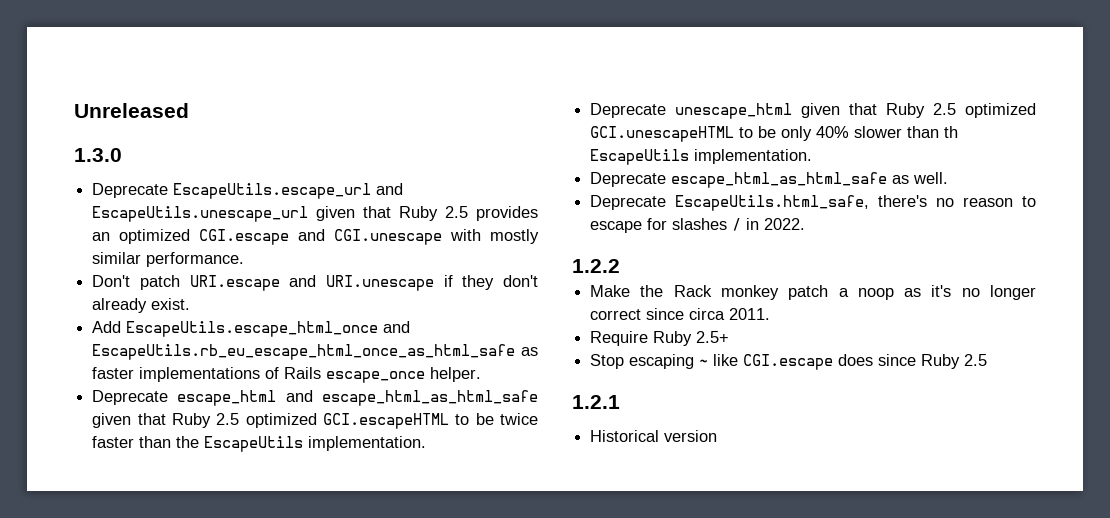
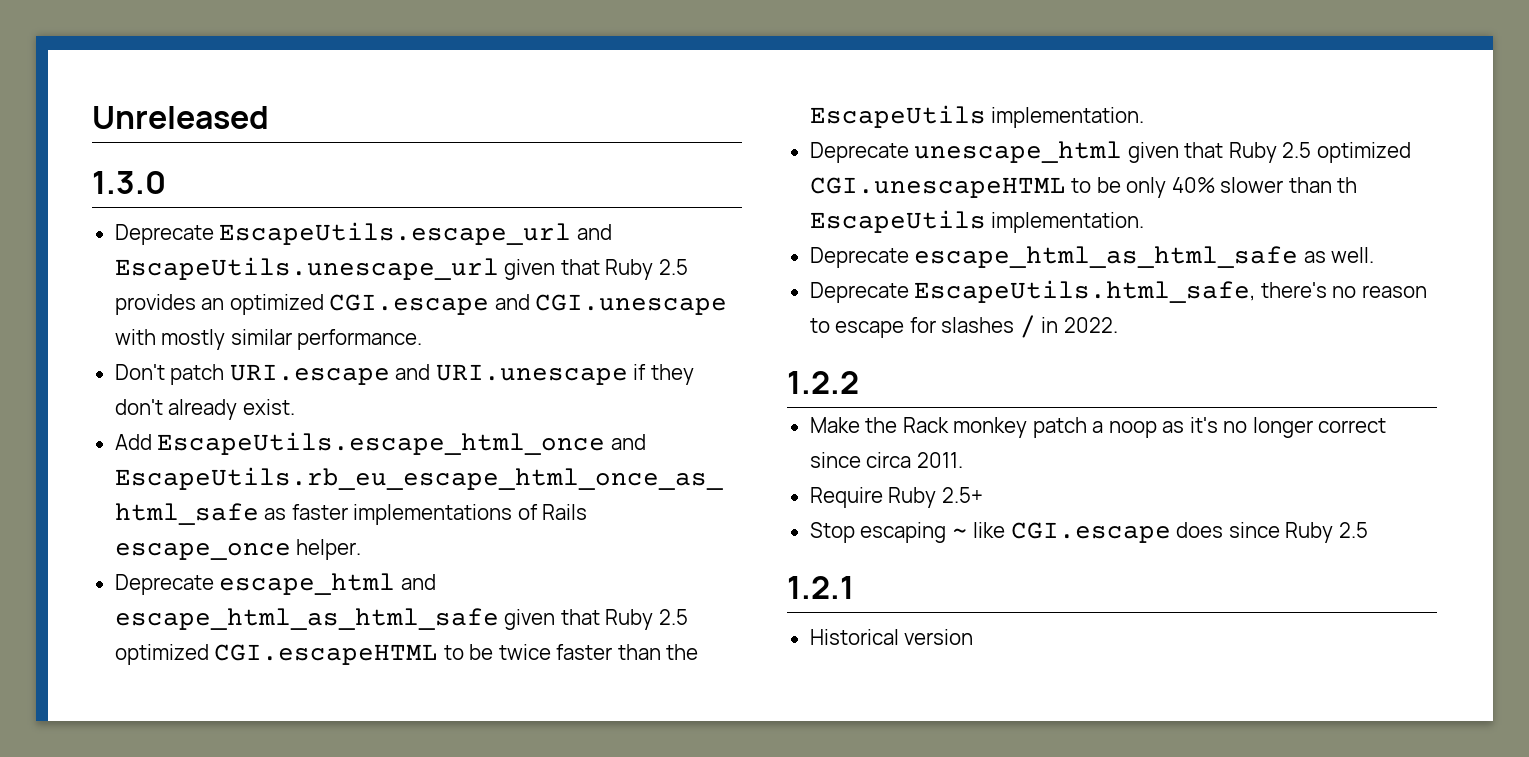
- Deprecate escape_html and escape_html_as_html_safe given that Ruby 2.5 optimized GCI.escapeHTML to be twice faster than the EscapeUtils implementation.
+ Deprecate escape_html and escape_html_as_html_safe given that Ruby 2.5 optimized CGI.escapeHTML to be twice faster than the EscapeUtils implementation.
- Deprecate unescape_html given that Ruby 2.5 optimized GCI.unescapeHTML to be only 40% slower than th EscapeUtils implementation.
+ Deprecate unescape_html given that Ruby 2.5 optimized CGI.unescapeHTML to be only 40% slower than th EscapeUtils implementation.

